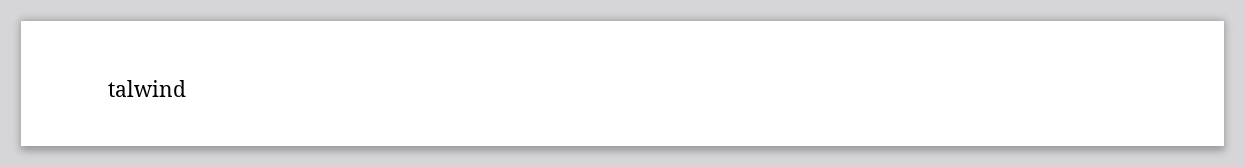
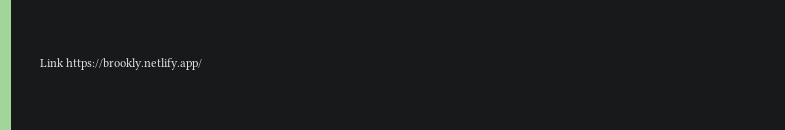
- talwind
+ Link https://brookly.netlify.app/

